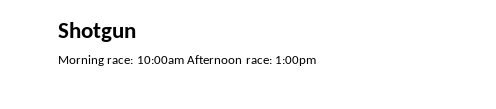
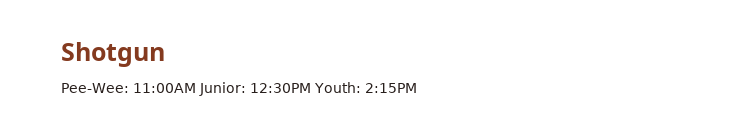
- Morning race: 10:00am Afternoon race: 1:00pm
+ Pee-Wee: 11:00AM Junior: 12:30PM Youth: 2:15PM

